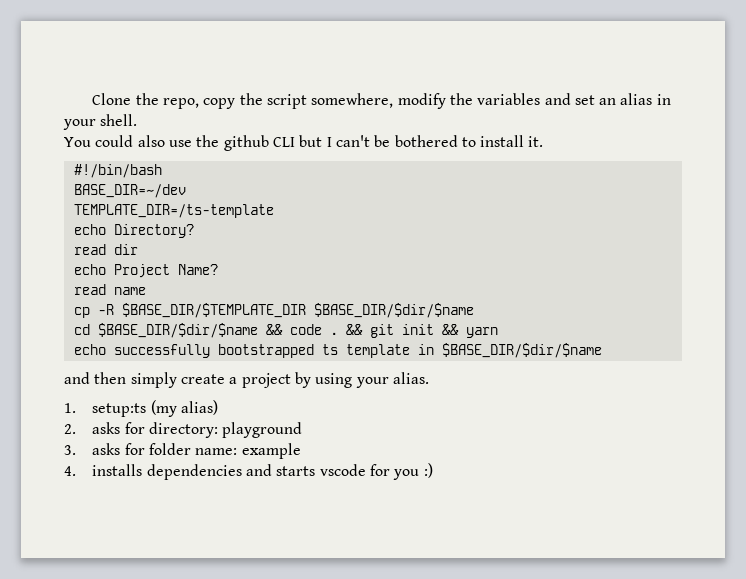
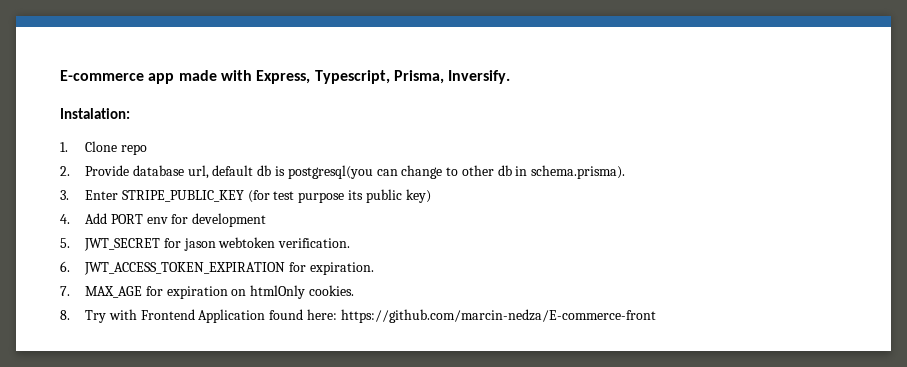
- Clone the repo, copy the script somewhere, modify the variables and set an alias in your shell.
- You could also use the github CLI but I can't be bothered to install it.
- #!/bin/bash
- BASE_DIR=~/dev
- TEMPLATE_DIR=/ts-template
- echo Directory?
- read dir
- echo Project Name?
- read name
- cp -R $BASE_DIR/$TEMPLATE_DIR $BASE_DIR/$dir/$name
- cd $BASE_DIR/$dir/$name && code . && git init && yarn
- echo successfully bootstrapped ts template in $BASE_DIR/$dir/$name
- and then simply create a project by using your alias.
- 1. setup:ts (my alias)
- 2. asks for directory: playground
- 3. asks for folder name: example
- 4. installs dependencies and starts vscode for you :)
+ E-commerce app made with Express, Typescript, Prisma, Inversify.
+ Instalation:
+ 1. Clone repo
+ 2. Provide database url, default db is postgresql(you can change to other db in schema.prisma).
+ 3. Enter STRIPE_PUBLIC_KEY (for test purpose its public key)
+ 4. Add PORT env for development
+ 5. JWT_SECRET for jason webtoken verification.
+ 6. JWT_ACCESS_TOKEN_EXPIRATION for expiration.
+ 7. MAX_AGE for expiration on htmlOnly cookies.
+ 8. Try with Frontend Application found here: https://github.com/marcin-nedza/E-commerce-front

